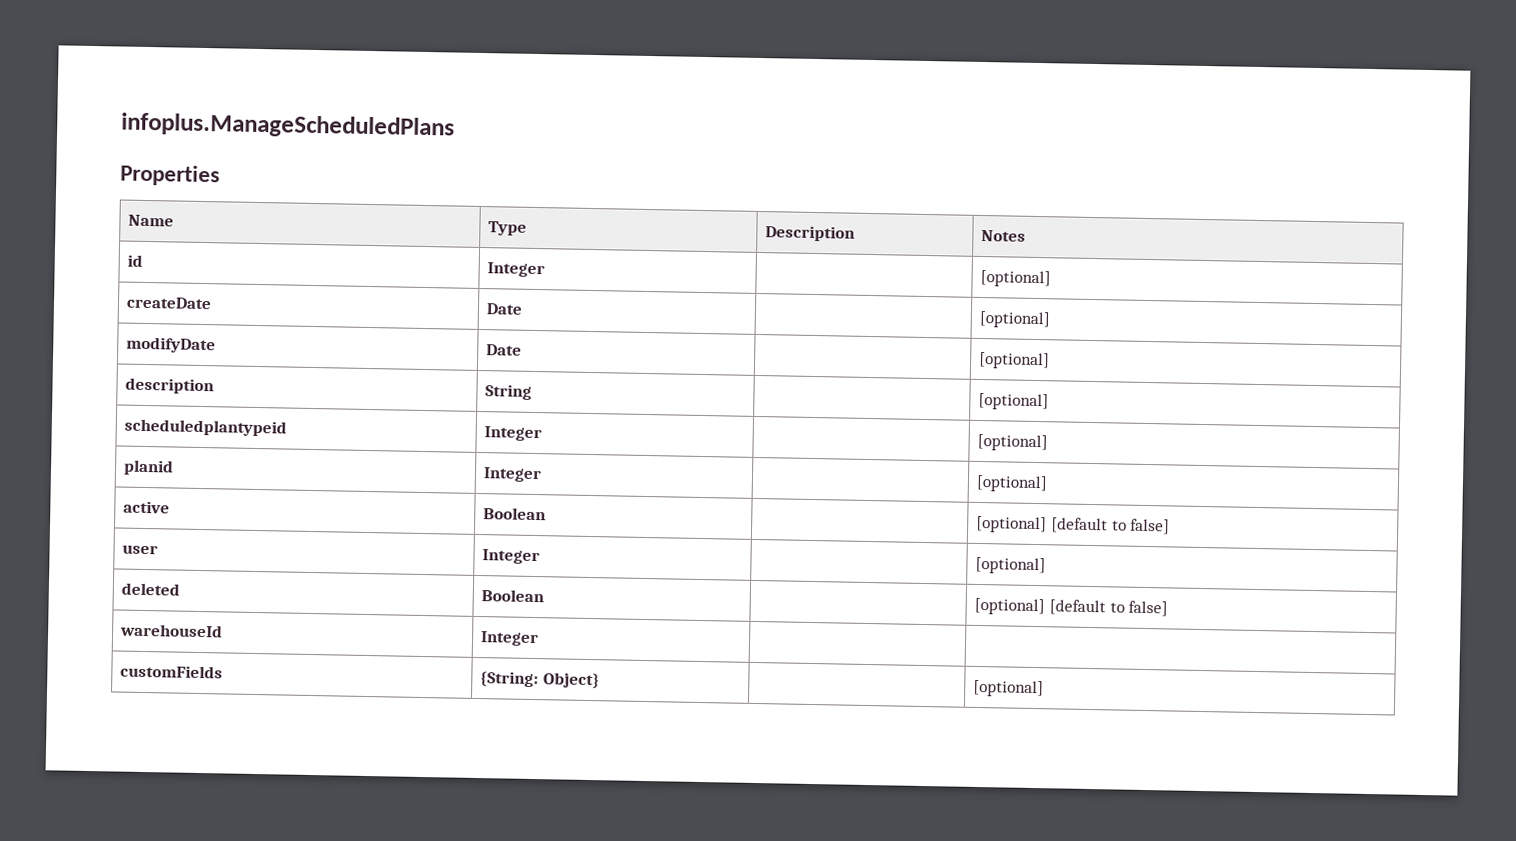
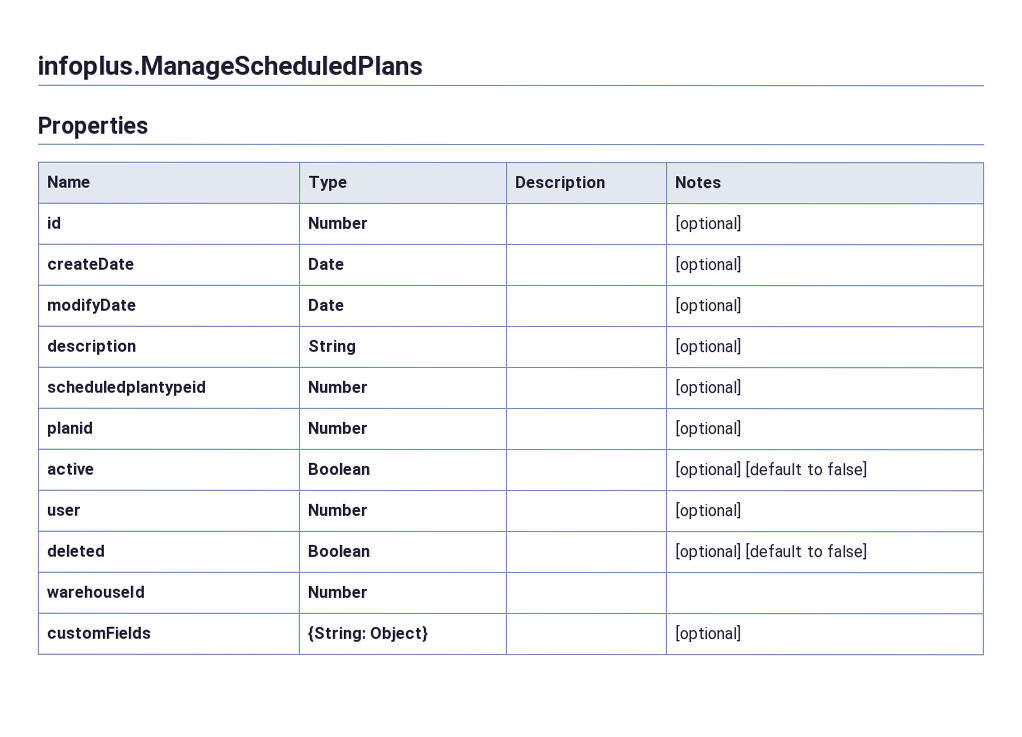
- id | Integer | | [optional]
+ id | Number | | [optional]
- scheduledplantypeid | Integer | | [optional]
+ scheduledplantypeid | Number | | [optional]
- planid | Integer | | [optional]
+ planid | Number | | [optional]
- user | Integer | | [optional]
+ user | Number | | [optional]
- warehouseId | Integer | |
+ warehouseId | Number | |

